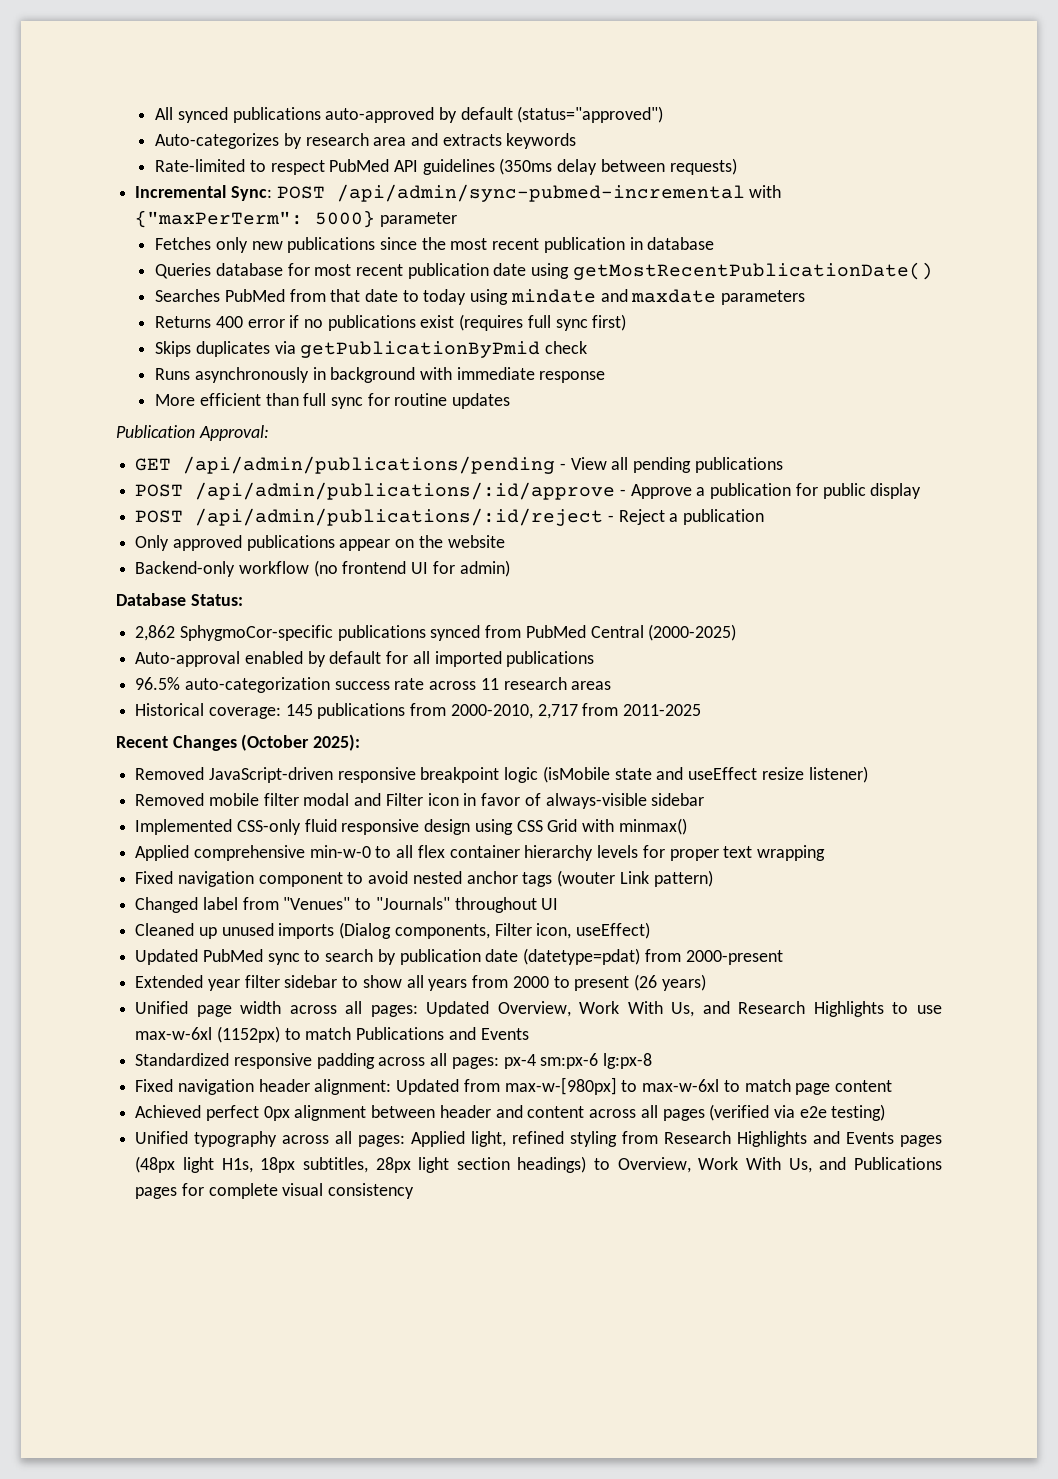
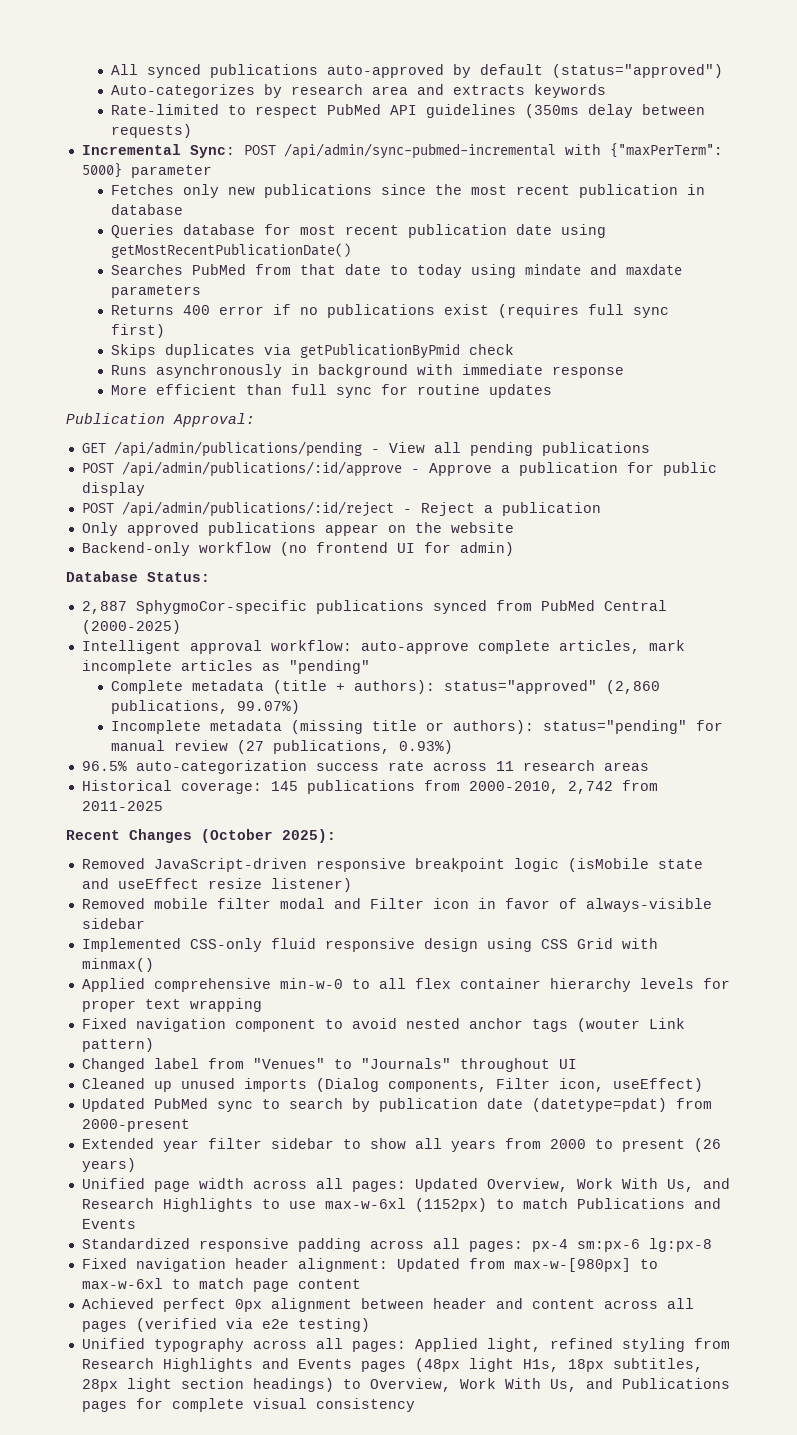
- 2,862 SphygmoCor-specific publications synced from PubMed Central (2000-2025)
+ 2,887 SphygmoCor-specific publications synced from PubMed Central (2000-2025)
- Auto-approval enabled by default for all imported publications
+ Intelligent approval workflow: auto-approve complete articles, mark incomplete articles as "pending"
+ Complete metadata (title + authors): status="approved" (2,860 publications, 99.07%)
+ Incomplete metadata (missing title or authors): status="pending" for manual review (27 publications, 0.93%)
- Historical coverage: 145 publications from 2000-2010, 2,717 from 2011-2025
+ Historical coverage: 145 publications from 2000-2010, 2,742 from 2011-2025

